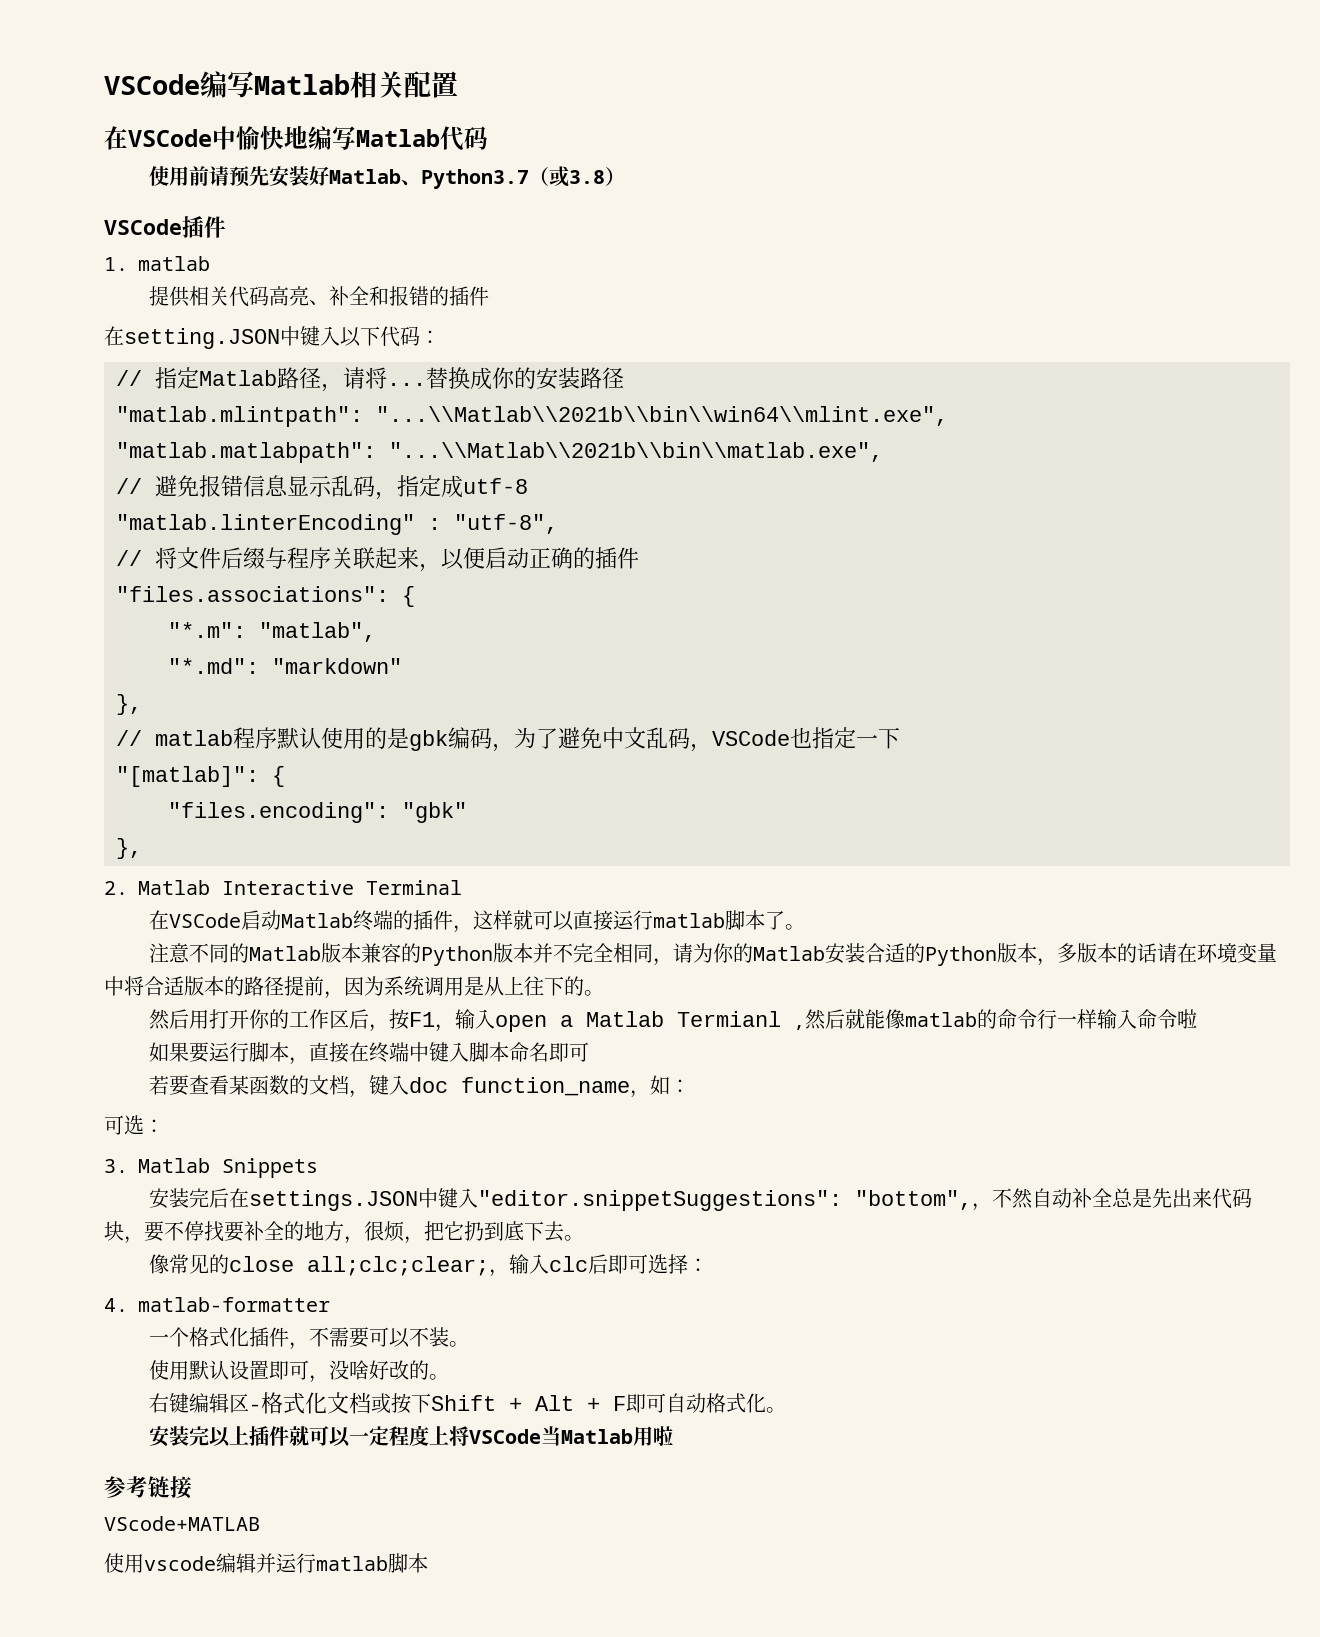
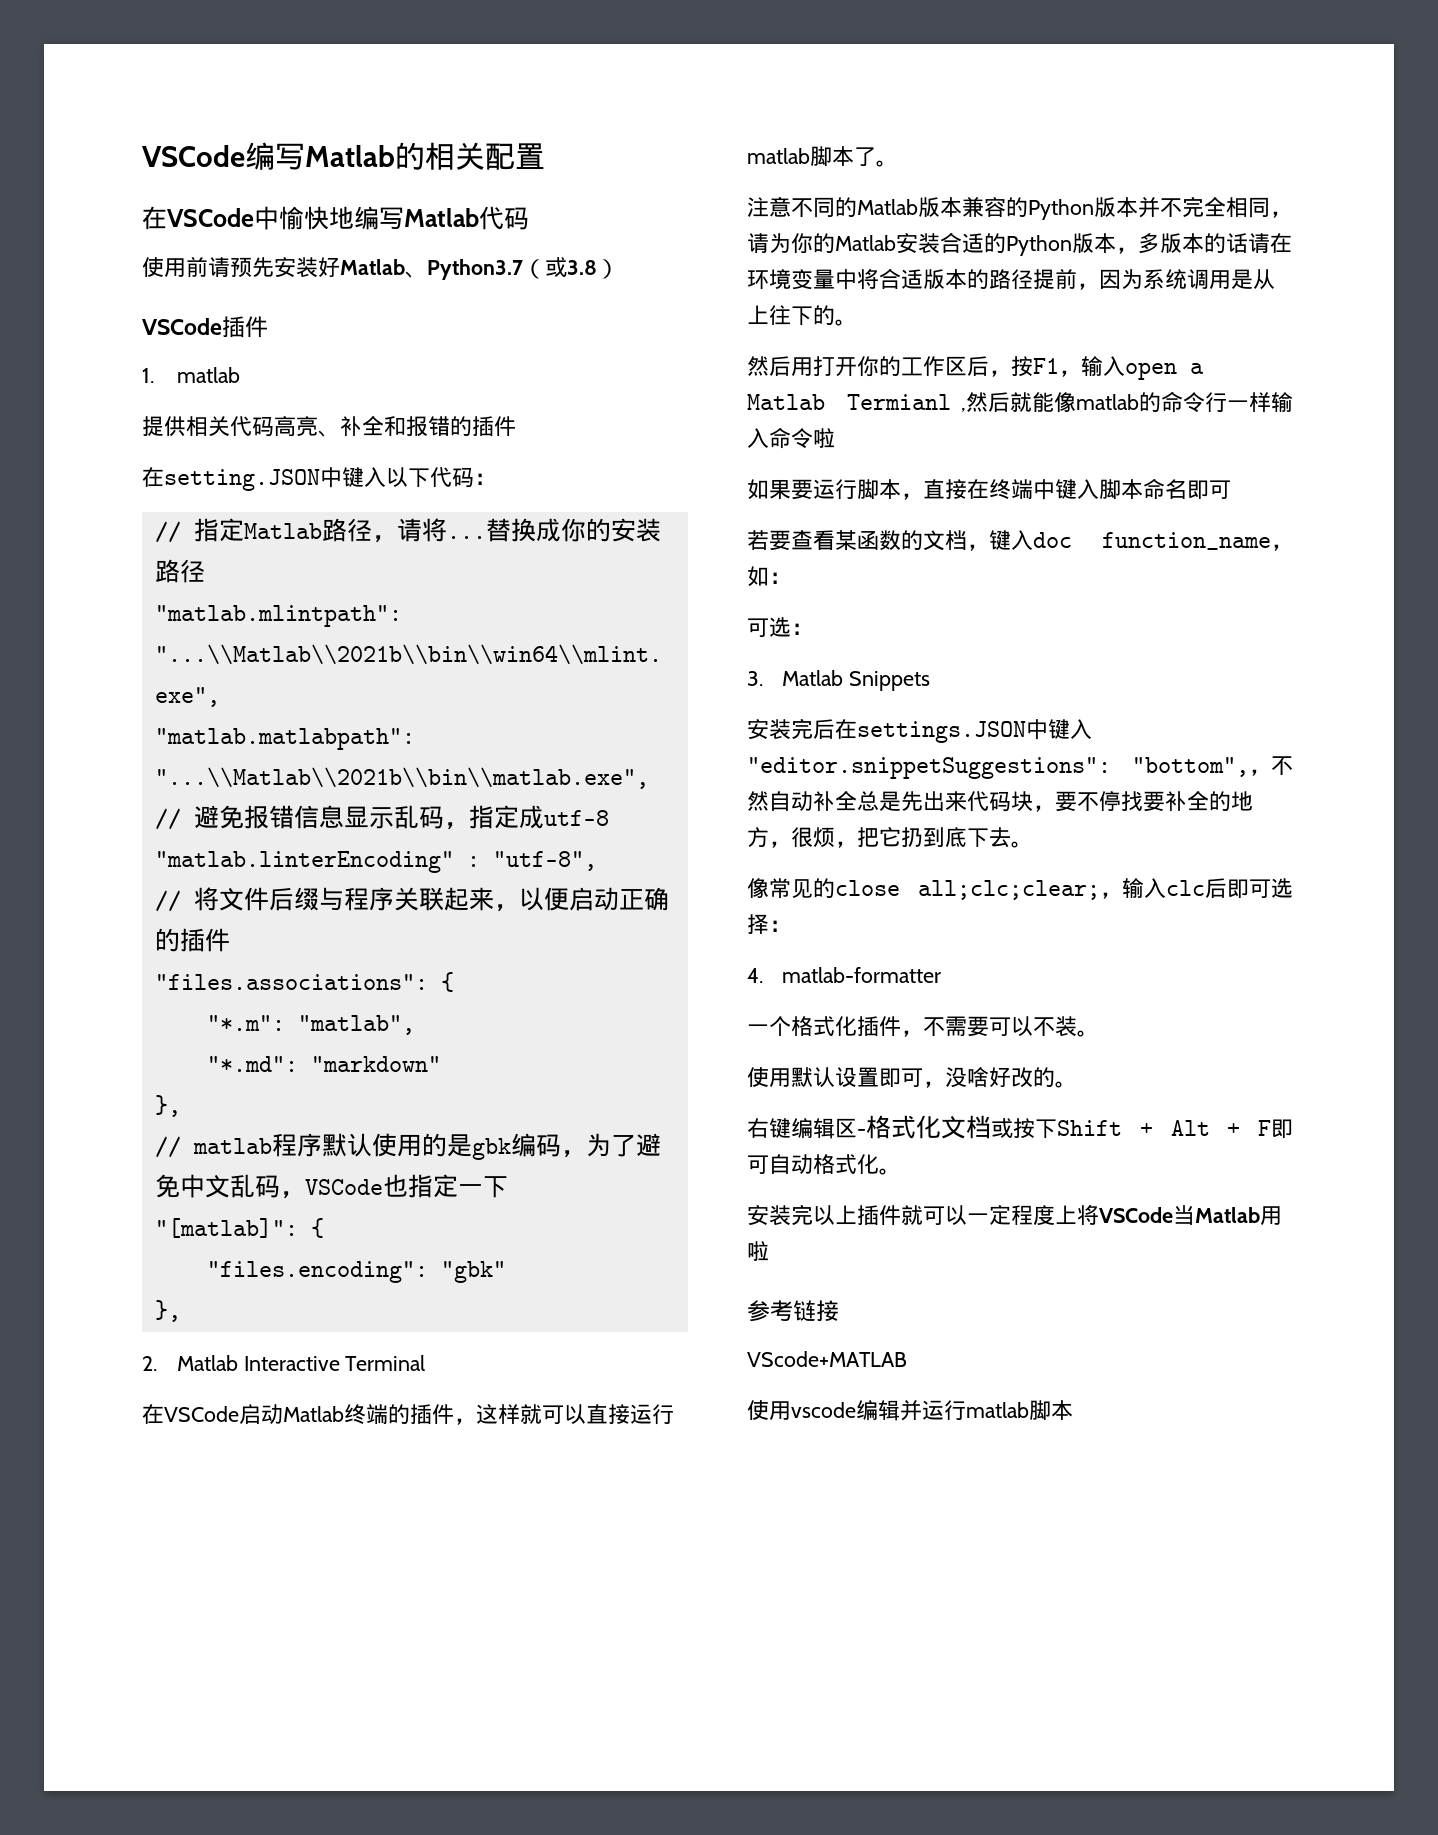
- VSCode编写Matlab相关配置
+ VSCode编写Matlab的相关配置

